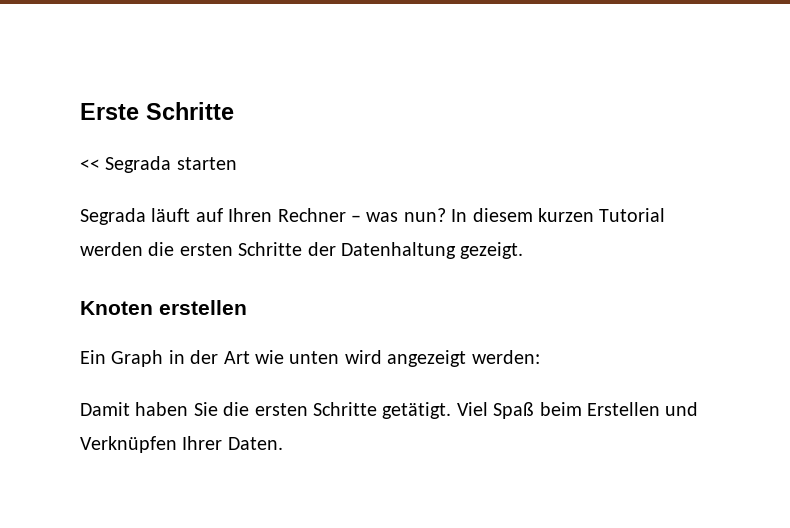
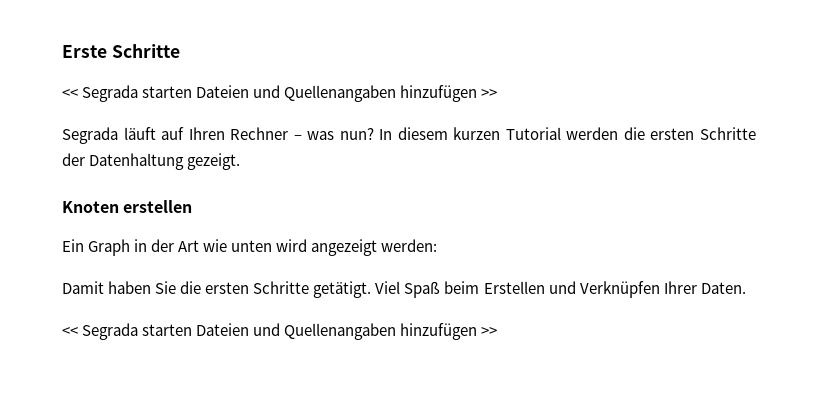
  Erste Schritte
- << Segrada starten
+ << Segrada starten Dateien und Quellenangaben hinzufügen >>
  Viel Spaß beim Erstellen und Verknüpfen Ihrer Daten.
+ << Segrada starten Dateien und Quellenangaben hinzufügen >>

